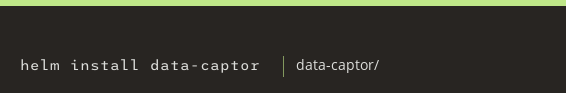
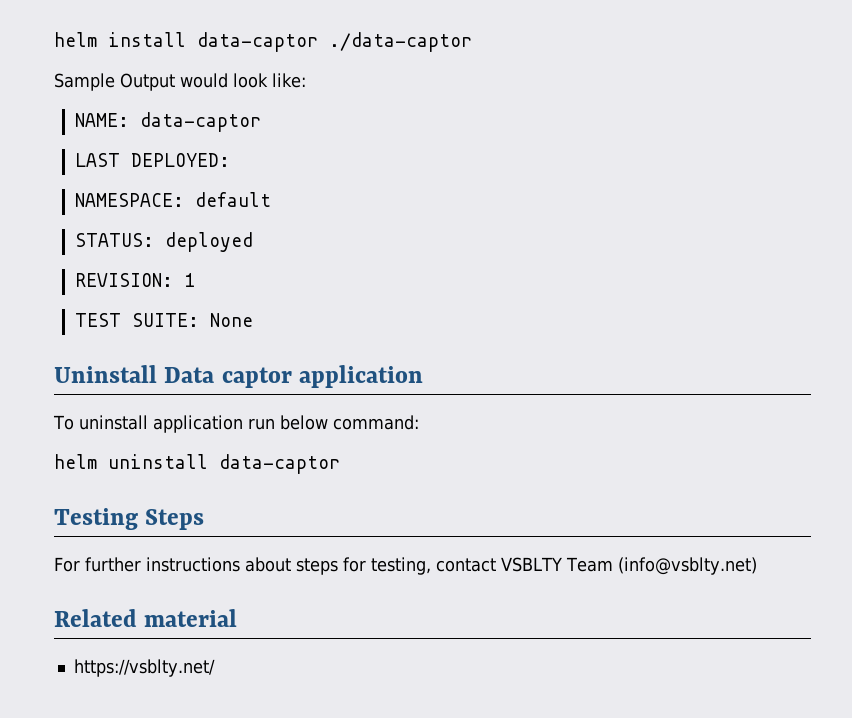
- helm install data-captor data-captor/
+ helm install data-captor ./data-captor
+ Sample Output would look like:
+ NAME: data-captor
+ LAST DEPLOYED:
+ NAMESPACE: default
+ STATUS: deployed
+ REVISION: 1
+ TEST SUITE: None
+ Uninstall Data captor application
+ To uninstall application run below command:
+ helm uninstall data-captor
+ Testing Steps
+ For further instructions about steps for testing, contact VSBLTY Team (info@vsblty.net)
+ Related material
+ https://vsblty.net/

